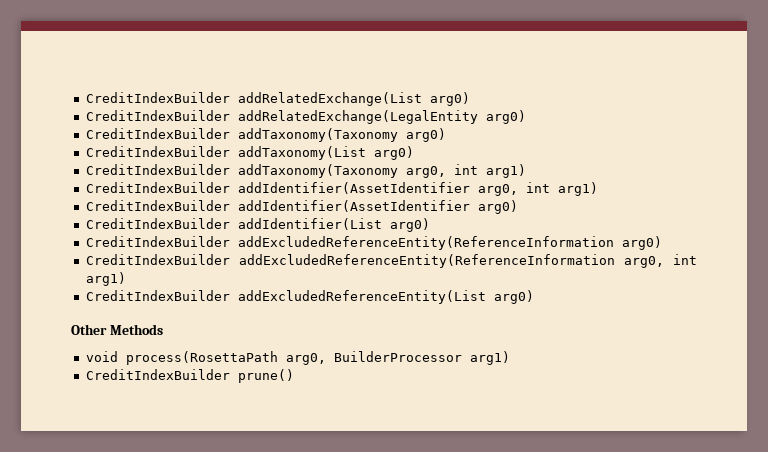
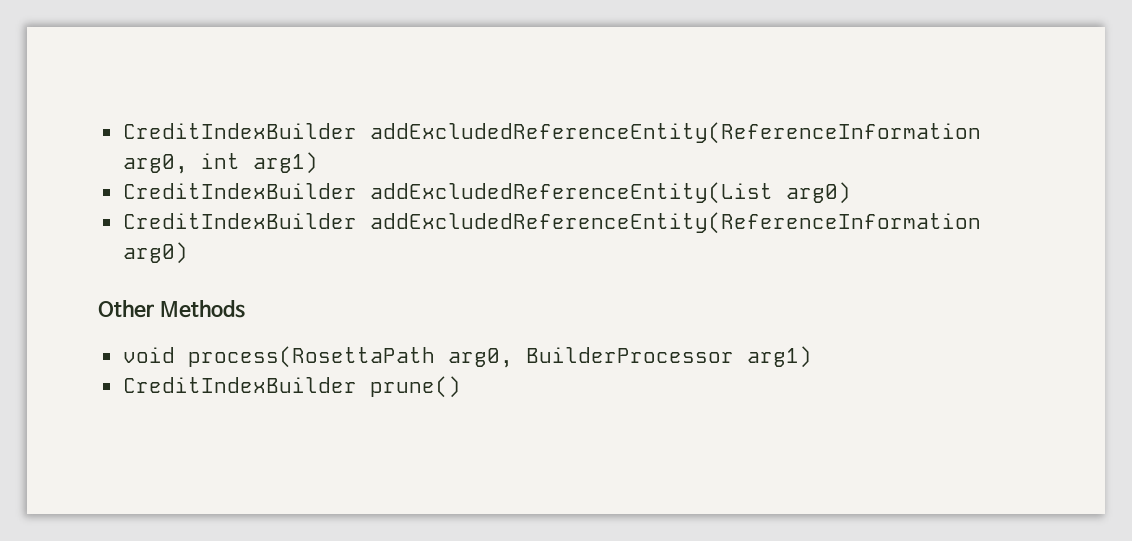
- CreditIndexBuilder addRelatedExchange(List arg0)
- CreditIndexBuilder addRelatedExchange(LegalEntity arg0)
- CreditIndexBuilder addTaxonomy(Taxonomy arg0)
- CreditIndexBuilder addTaxonomy(List arg0)
- CreditIndexBuilder addTaxonomy(Taxonomy arg0, int arg1)
- CreditIndexBuilder addIdentifier(AssetIdentifier arg0, int arg1)
- CreditIndexBuilder addIdentifier(AssetIdentifier arg0)
- CreditIndexBuilder addIdentifier(List arg0)
- CreditIndexBuilder addExcludedReferenceEntity(ReferenceInformation arg0)
+ CreditIndexBuilder addExcludedReferenceEntity(ReferenceInformation arg0)

